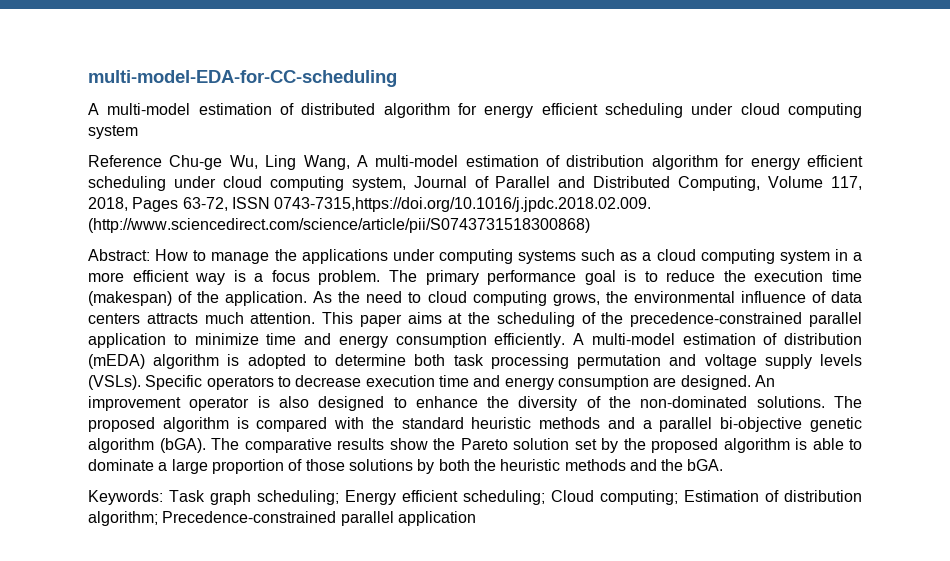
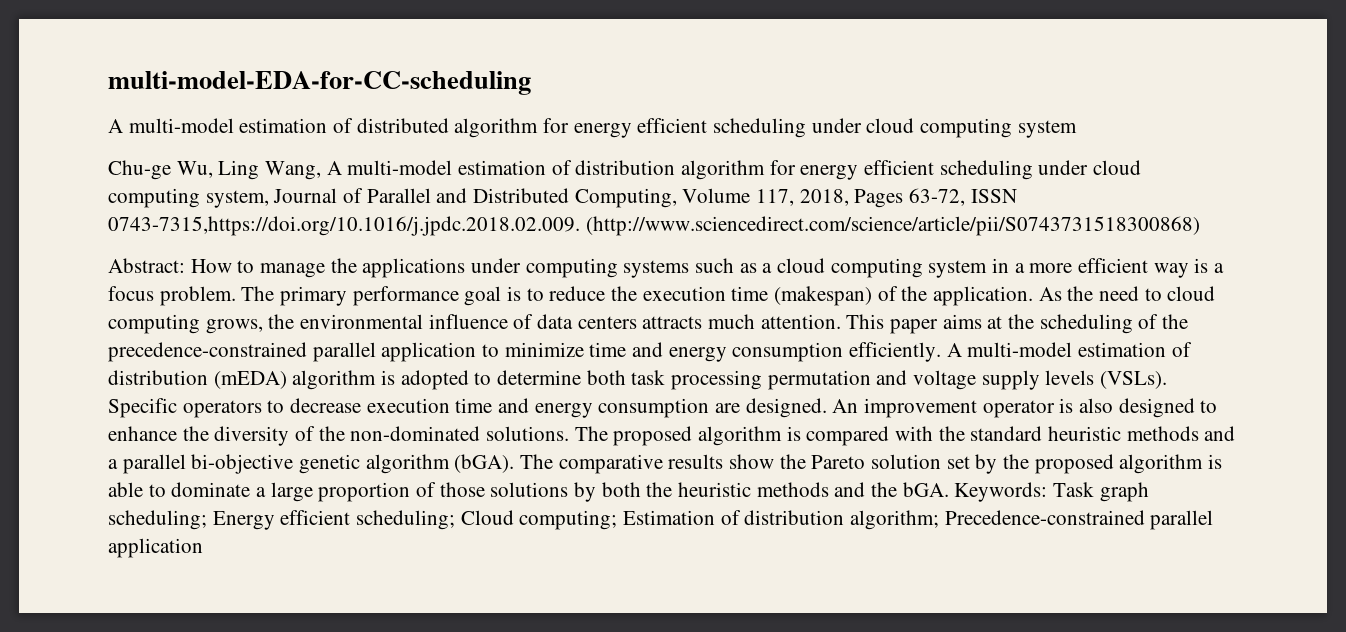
- Reference Chu-ge Wu, Ling Wang, A multi-model estimation of distribution algorithm for energy efficient scheduling under cloud computing system, Journal of Parallel and Distributed Computing, Volume 117, 2018, Pages 63-72, ISSN 0743-7315,https://doi.org/10.1016/j.jpdc.2018.02.009. (http://www.sciencedirect.com/science/article/pii/S0743731518300868)
+ Chu-ge Wu, Ling Wang, A multi-model estimation of distribution algorithm for energy efficient scheduling under cloud computing system, Journal of Parallel and Distributed Computing, Volume 117, 2018, Pages 63-72, ISSN 0743-7315,https://doi.org/10.1016/j.jpdc.2018.02.009. (http://www.sciencedirect.com/science/article/pii/S0743731518300868)
- The comparative results show the Pareto solution set by the proposed algorithm is able to dominate a large proportion of those solutions by both the heuristic methods and the bGA.
- Keywords: Task graph scheduling; Energy efficient scheduling; Cloud computing; Estimation of distribution algorithm; Precedence-constrained parallel application
+ The comparative results show the Pareto solution set by the proposed algorithm is able to dominate a large proportion of those solutions by both the heuristic methods and the bGA. Keywords: Task graph scheduling; Energy efficient scheduling; Cloud computing; Estimation of distribution algorithm; Precedence-constrained parallel application

